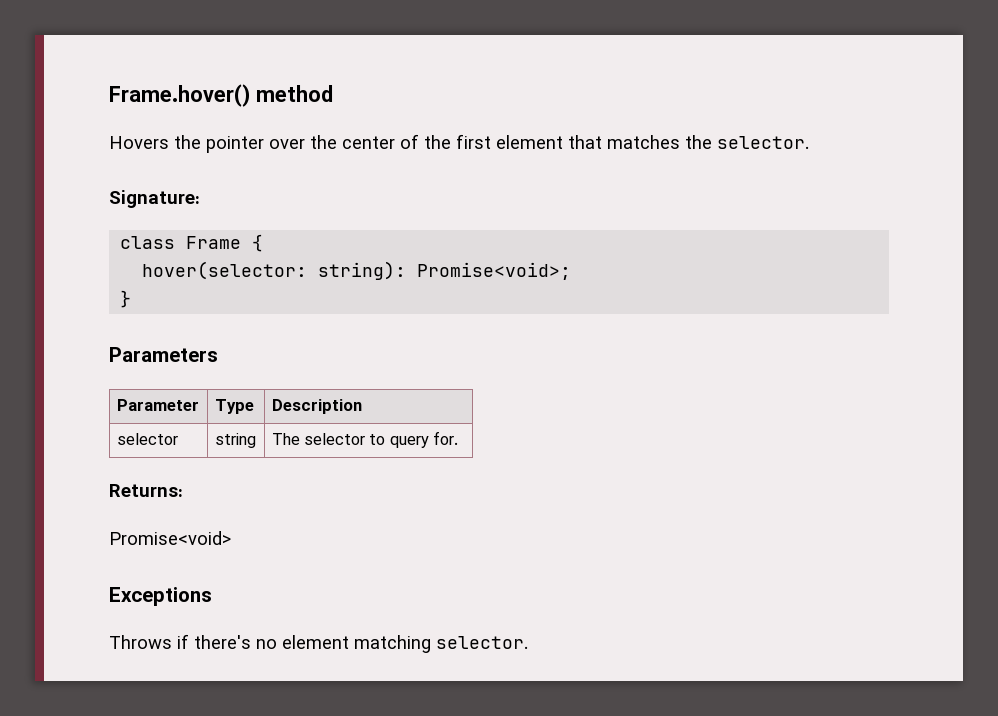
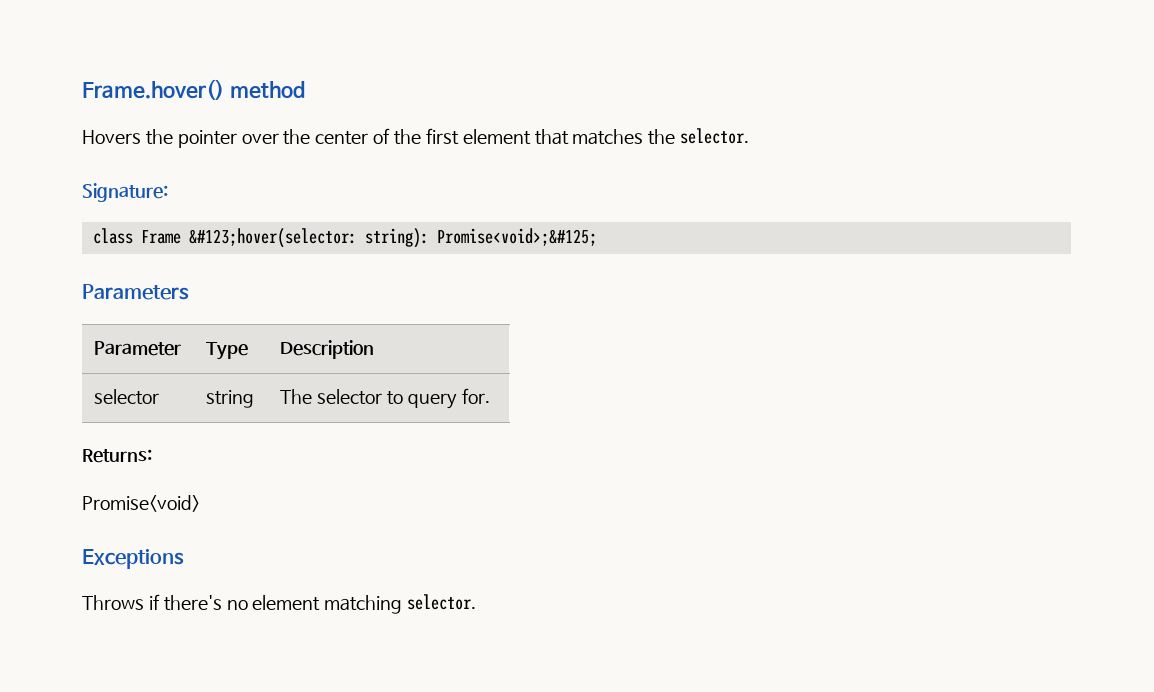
- class Frame {
- hover(selector: string): Promise<void>;
- }
+ class Frame &#123;hover(selector: string): Promise<void>;&#125;

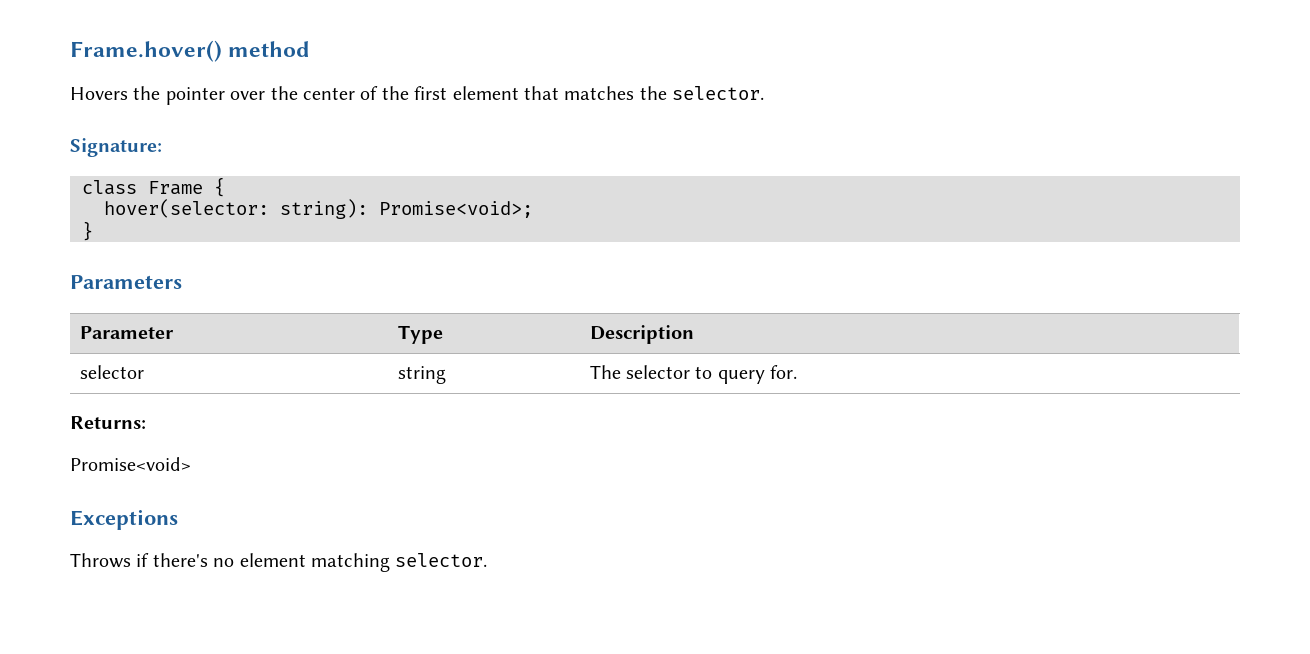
- class Frame &#123;hover(selector: string): Promise<void>;&#125;
+ class Frame {
+ hover(selector: string): Promise<void>;
+ }

